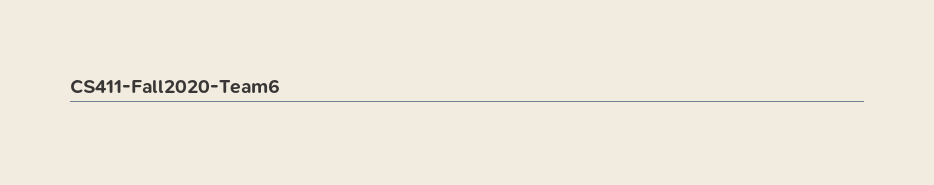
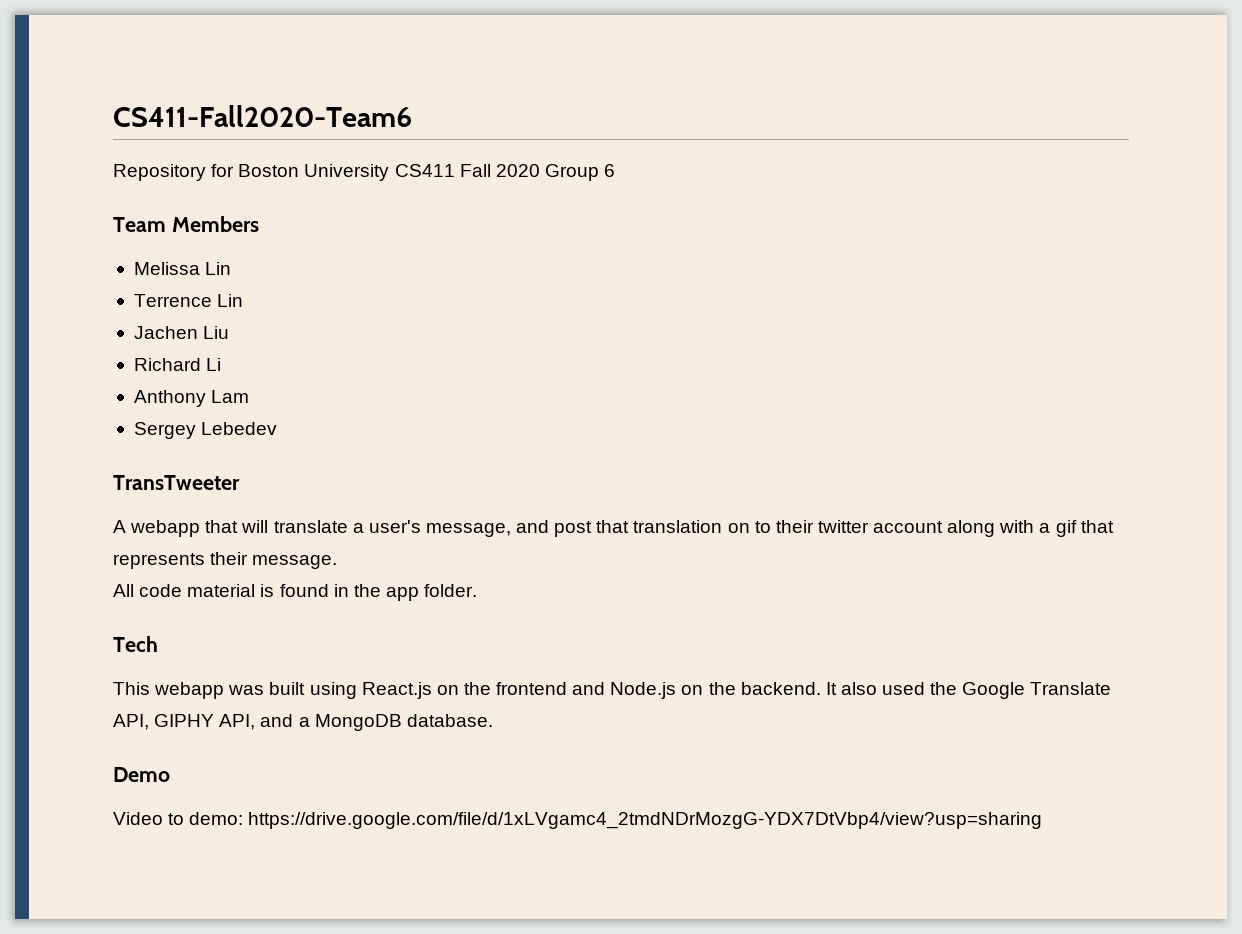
+ Repository for Boston University CS411 Fall 2020 Group 6
+ Team Members
+ Melissa Lin
+ Terrence Lin
+ Jachen Liu
+ Richard Li
+ Anthony Lam
+ Sergey Lebedev
+ TransTweeter
+ A webapp that will translate a user's message, and post that translation on to their twitter account along with a gif that represents their message.
+ All code material is found in the app folder.
+ Tech
+ This webapp was built using React.js on the frontend and Node.js on the backend. It also used the Google Translate API, GIPHY API, and a MongoDB database.
+ Demo
+ Video to demo: https://drive.google.com/file/d/1xLVgamc4_2tmdNDrMozgG-YDX7DtVbp4/view?usp=sharing

